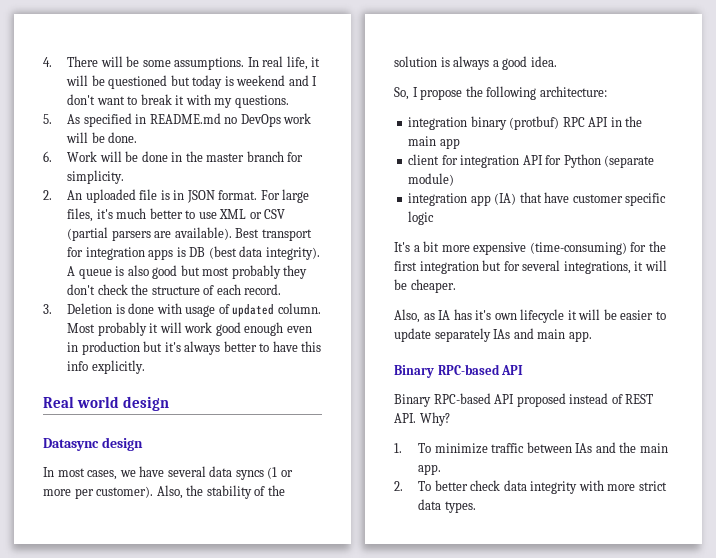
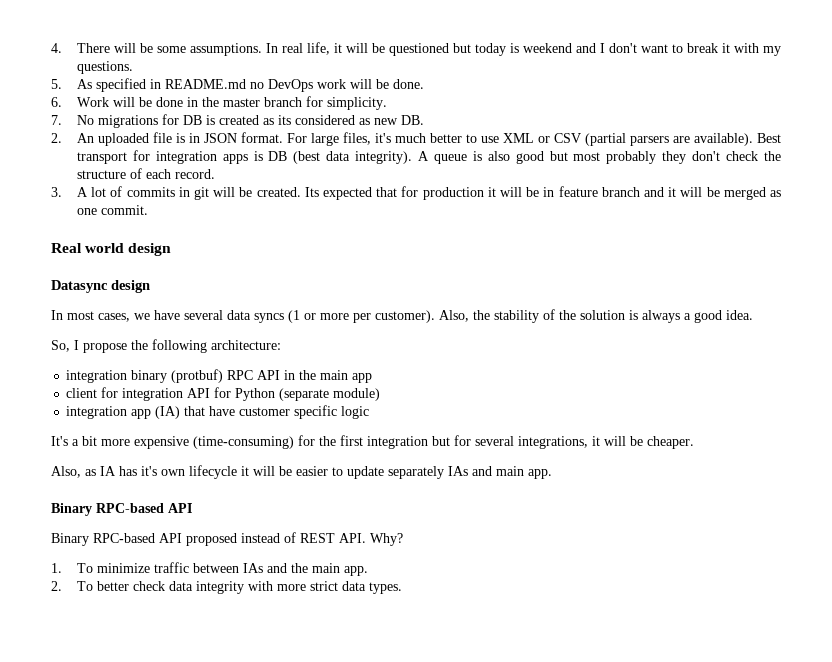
+ 7. No migrations for DB is created as its considered as new DB.
- 3. Deletion is done with usage of updated column. Most probably it will work good enough even in production but it's always better to have this info explicitly.
+ 3. A lot of commits in git will be created. Its expected that for production it will be in feature branch and it will be merged as one commit.

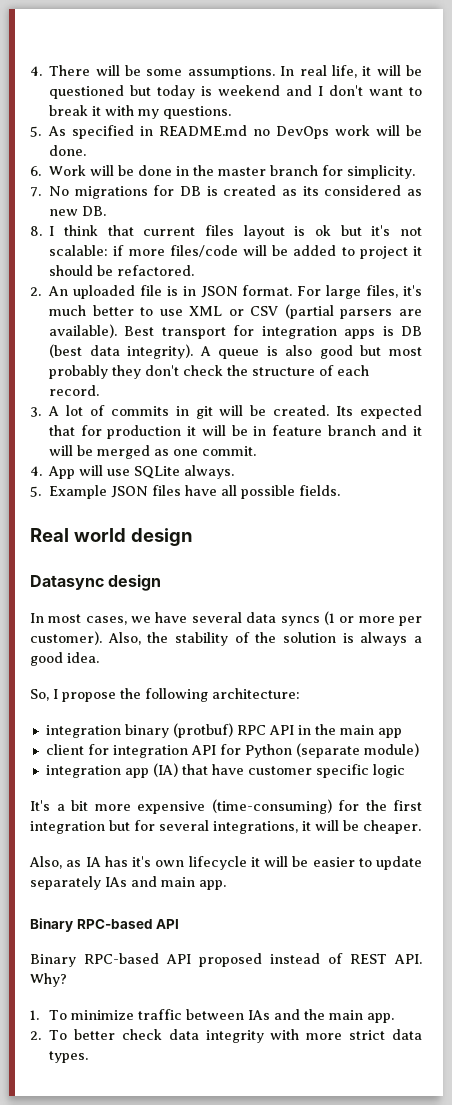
+ 8. I think that current files layout is ok but it's not scalable: if more files/code will be added to project it should be refactored.
+ 4. App will use SQLite always.
+ 5. Example JSON files have all possible fields.

